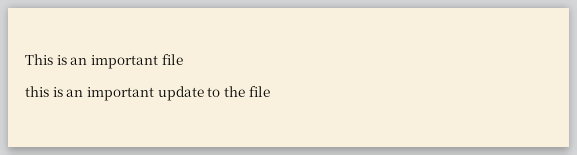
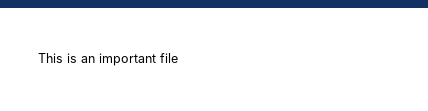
- this is an important update to the file

